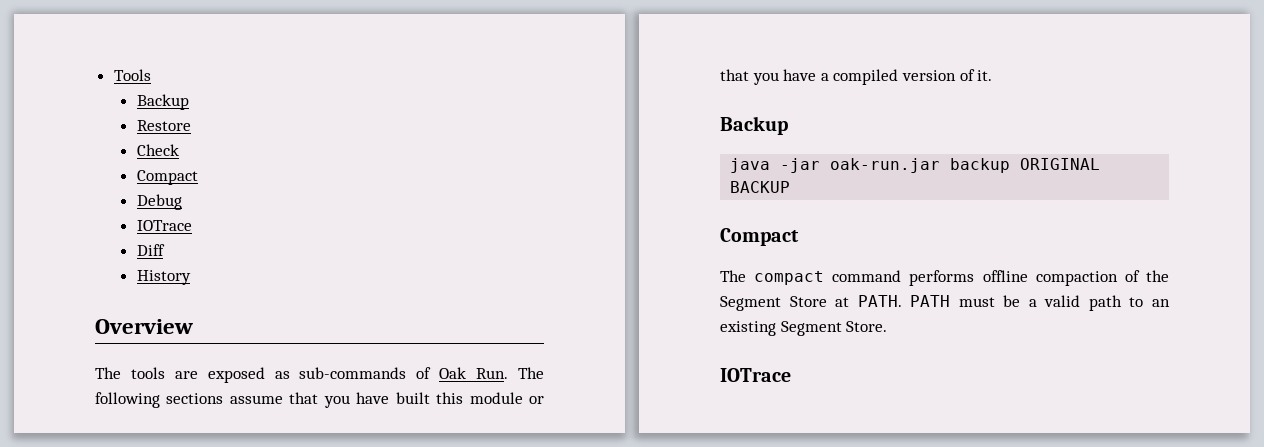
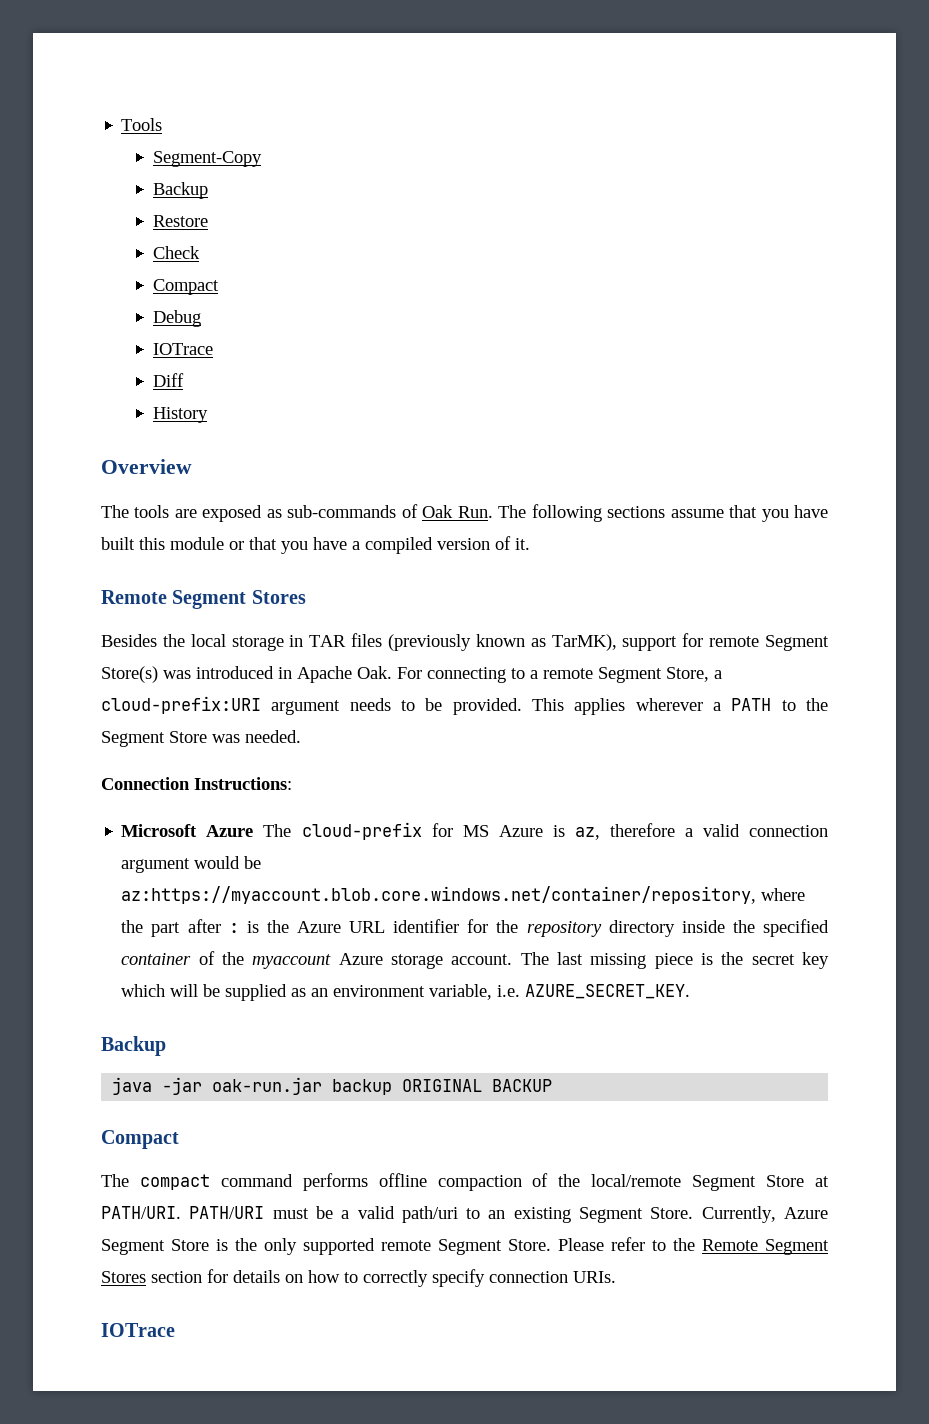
+ Segment-Copy
  The tools are exposed as sub-commands of Oak Run. The following sections assume that you have built this module or that you have a compiled version of it.
+ Remote Segment Stores
+ Besides the local storage in TAR files (previously known as TarMK), support for remote Segment Store(s) was introduced in Apache Oak. For connecting to a remote Segment Store, a cloud-prefix:URI argument needs to be provided. This applies wherever a PATH to the Segment Store was needed.
+ Connection Instructions:
+ Microsoft Azure The cloud-prefix for MS Azure is az, therefore a valid connection argument would be az:https://myaccount.blob.core.windows.net/container/repository, where the part after : is the Azure URL identifier for the repository directory inside the specified container of the myaccount Azure storage account. The last missing piece is the secret key which will be supplied as an environment variable, i.e. AZURE_SECRET_KEY.
- The compact command performs offline compaction of the Segment Store at PATH. PATH must be a valid path to an existing Segment Store.
+ The compact command performs offline compaction of the local/remote Segment Store at PATH/URI. PATH/URI must be a valid path/uri to an existing Segment Store. Currently, Azure Segment Store is the only supported remote Segment Store. Please refer to the Remote Segment Stores section for details on how to correctly specify connection URIs.

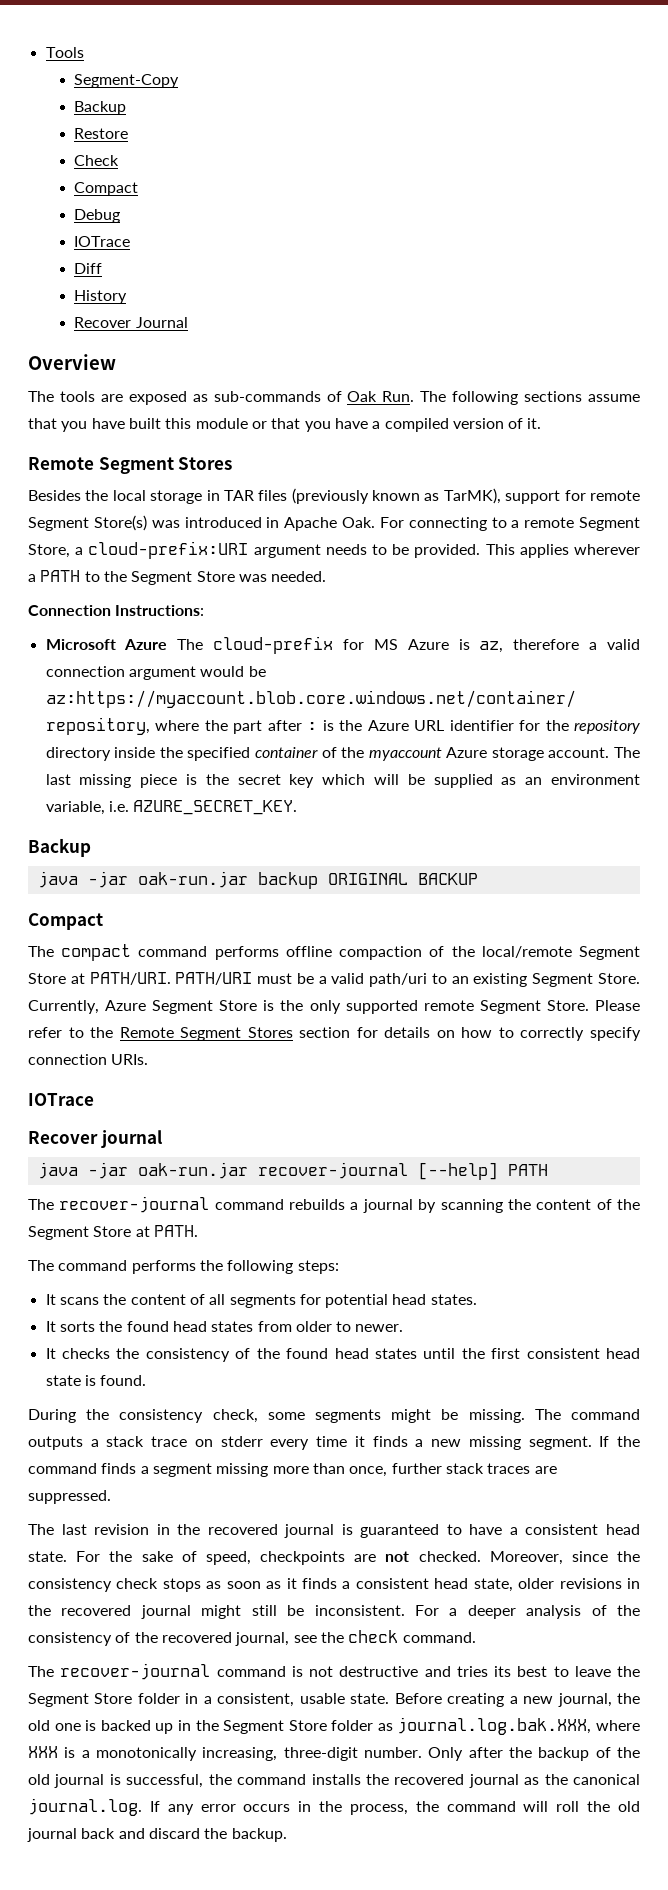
+ Recover Journal
+ Recover journal
+ java -jar oak-run.jar recover-journal [--help] PATH
+ The recover-journal command rebuilds a journal by scanning the content of the Segment Store at PATH.
+ The command performs the following steps:
+ It scans the content of all segments for potential head states.
+ It sorts the found head states from older to newer.
+ It checks the consistency of the found head states until the first consistent head state is found.
+ During the consistency check, some segments might be missing. The command outputs a stack trace on stderr every time it finds a new missing segment. If the command finds a segment missing more than once, further stack traces are suppressed.
+ The last revision in the recovered journal is guaranteed to have a consistent head state. For the sake of speed, checkpoints are not checked. Moreover, since the consistency check stops as soon as it finds a consistent head state, older revisions in the recovered journal might still be inconsistent. For a deeper analysis of the consistency of the recovered journal, see the check command.
+ The recover-journal command is not destructive and tries its best to leave the Segment Store folder in a consistent, usable state. Before creating a new journal, the old one is backed up in the Segment Store folder as journal.log.bak.XXX, where XXX is a monotonically increasing, three-digit number. Only after the backup of the old journal is successful, the command installs the recovered journal as the canonical journal.log. If any error occurs in the process, the command will roll the old journal back and discard the backup.

